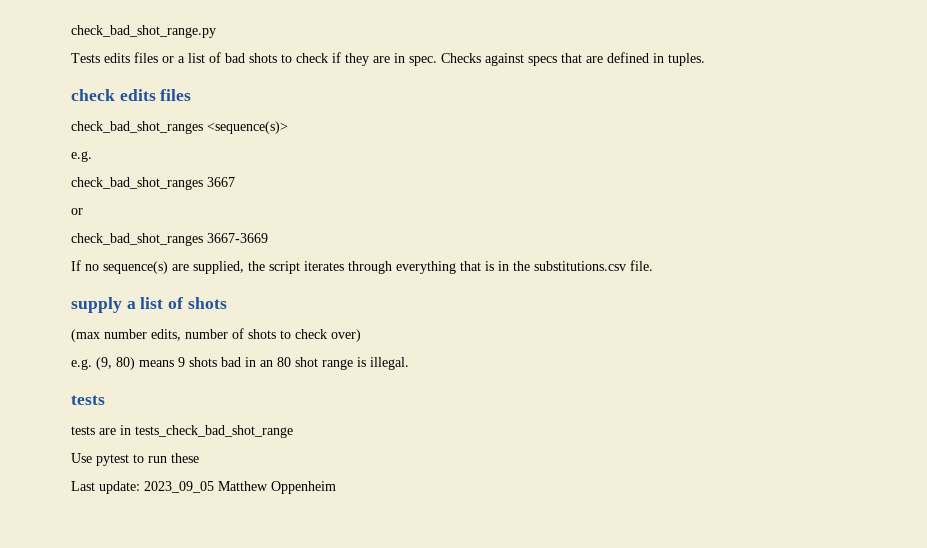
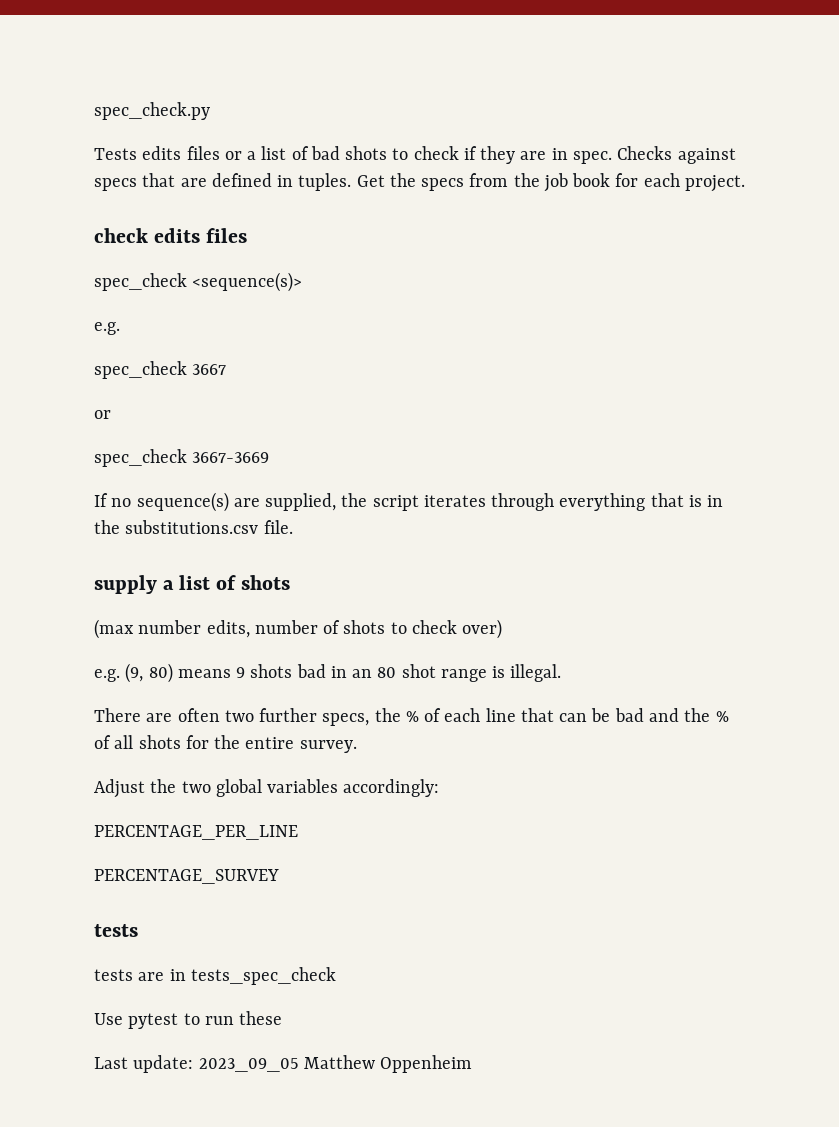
- check_bad_shot_range.py
+ spec_check.py
+ Get the specs from the job book for each project.
- check_bad_shot_ranges <sequence(s)>
+ spec_check <sequence(s)>
- check_bad_shot_ranges 3667
+ spec_check 3667
- check_bad_shot_ranges 3667-3669
+ spec_check 3667-3669
+ There are often two further specs, the % of each line that can be bad and the % of all shots for the entire survey.
+ Adjust the two global variables accordingly:
+ PERCENTAGE_PER_LINE
+ PERCENTAGE_SURVEY
- tests are in tests_check_bad_shot_range
+ tests are in tests_spec_check

